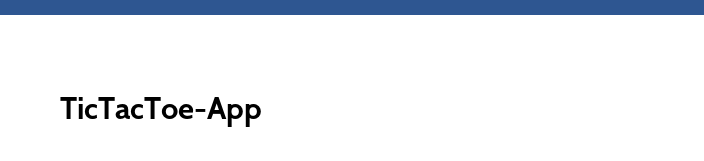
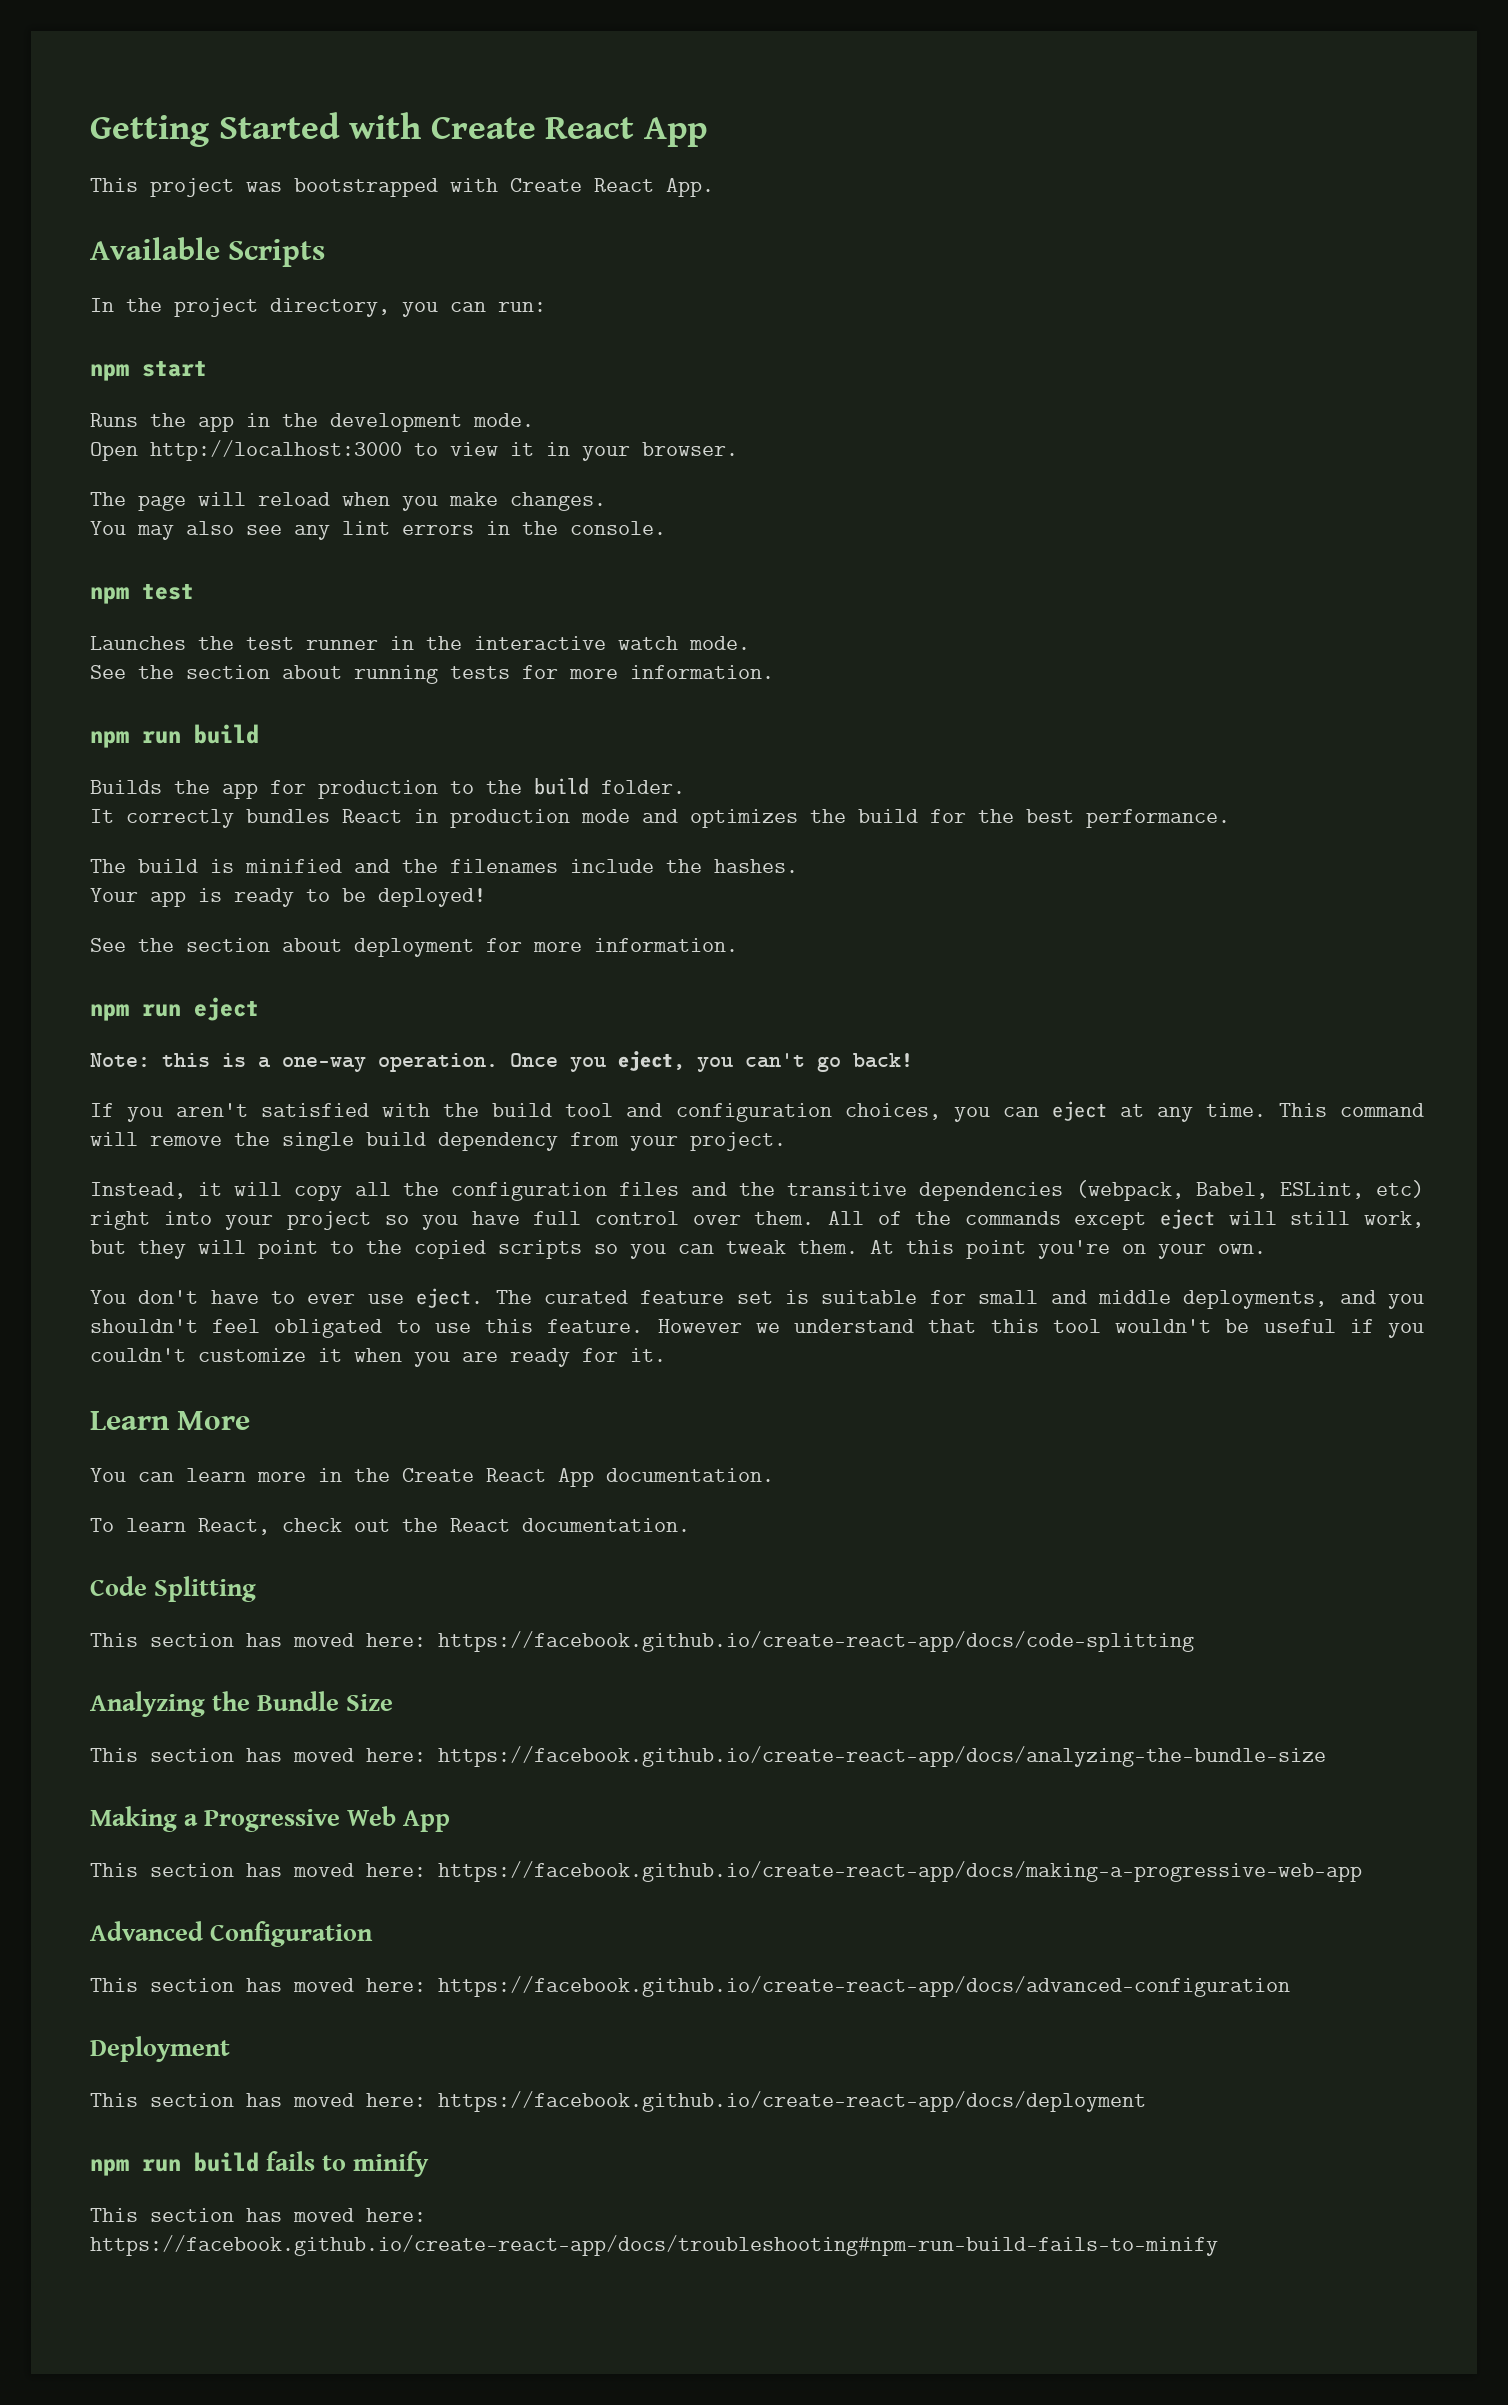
- TicTacToe-App
+ Getting Started with Create React App
+ This project was bootstrapped with Create React App.
+ Available Scripts
+ In the project directory, you can run:
+ npm start
+ Runs the app in the development mode.
+ Open http://localhost:3000 to view it in your browser.
+ The page will reload when you make changes.
+ You may also see any lint errors in the console.
+ npm test
+ Launches the test runner in the interactive watch mode.
+ See the section about running tests for more information.
+ npm run build
+ Builds the app for production to the build folder.
+ It correctly bundles React in production mode and optimizes the build for the best performance.
+ The build is minified and the filenames include the hashes.
+ Your app is ready to be deployed!
+ See the section about deployment for more information.
+ npm run eject
+ Note: this is a one-way operation. Once you eject, you can't go back!
+ If you aren't satisfied with the build tool and configuration choices, you can eject at any time. This command will remove the single build dependency from your project.
+ Instead, it will copy all the configuration files and the transitive dependencies (webpack, Babel, ESLint, etc) right into your project so you have full control over them. All of the commands except eject will still work, but they will point to the copied scripts so you can tweak them. At this point you're on your own.
+ You don't have to ever use eject. The curated feature set is suitable for small and middle deployments, and you shouldn't feel obligated to use this feature. However we understand that this tool wouldn't be useful if you couldn't customize it when you are ready for it.
+ Learn More
+ You can learn more in the Create React App documentation.
+ To learn React, check out the React documentation.
+ Code Splitting
+ This section has moved here: https://facebook.github.io/create-react-app/docs/code-splitting
+ Analyzing the Bundle Size
+ This section has moved here: https://facebook.github.io/create-react-app/docs/analyzing-the-bundle-size
+ Making a Progressive Web App
+ This section has moved here: https://facebook.github.io/create-react-app/docs/making-a-progressive-web-app
+ Advanced Configuration
+ This section has moved here: https://facebook.github.io/create-react-app/docs/advanced-configuration
+ Deployment
+ This section has moved here: https://facebook.github.io/create-react-app/docs/deployment
+ npm run build fails to minify
+ This section has moved here: https://facebook.github.io/create-react-app/docs/troubleshooting#npm-run-build-fails-to-minify

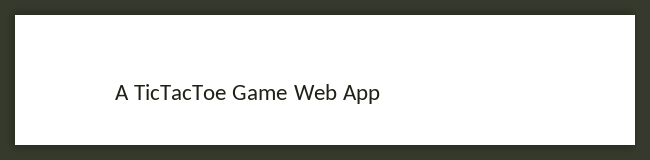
- Getting Started with Create React App
- This project was bootstrapped with Create React App.
- Available Scripts
- In the project directory, you can run:
- npm start
- Runs the app in the development mode.
- Open http://localhost:3000 to view it in your browser.
- The page will reload when you make changes.
- You may also see any lint errors in the console.
- npm test
- Launches the test runner in the interactive watch mode.
- See the section about running tests for more information.
- npm run build
- Builds the app for production to the build folder.
- It correctly bundles React in production mode and optimizes the build for the best performance.
- The build is minified and the filenames include the hashes.
- Your app is ready to be deployed!
- See the section about deployment for more information.
- npm run eject
- Note: this is a one-way operation. Once you eject, you can't go back!
- If you aren't satisfied with the build tool and configuration choices, you can eject at any time. This command will remove the single build dependency from your project.
- Instead, it will copy all the configuration files and the transitive dependencies (webpack, Babel, ESLint, etc) right into your project so you have full control over them. All of the commands except eject will still work, but they will point to the copied scripts so you can tweak them. At this point you're on your own.
- You don't have to ever use eject. The curated feature set is suitable for small and middle deployments, and you shouldn't feel obligated to use this feature. However we understand that this tool wouldn't be useful if you couldn't customize it when you are ready for it.
- Learn More
- You can learn more in the Create React App documentation.
- To learn React, check out the React documentation.
- Code Splitting
- This section has moved here: https://facebook.github.io/create-react-app/docs/code-splitting
- Analyzing the Bundle Size
- This section has moved here: https://facebook.github.io/create-react-app/docs/analyzing-the-bundle-size
- Making a Progressive Web App
- This section has moved here: https://facebook.github.io/create-react-app/docs/making-a-progressive-web-app
- Advanced Configuration
- This section has moved here: https://facebook.github.io/create-react-app/docs/advanced-configuration
- Deployment
- This section has moved here: https://facebook.github.io/create-react-app/docs/deployment
- npm run build fails to minify
- This section has moved here: https://facebook.github.io/create-react-app/docs/troubleshooting#npm-run-build-fails-to-minify
+ A TicTacToe Game Web App

